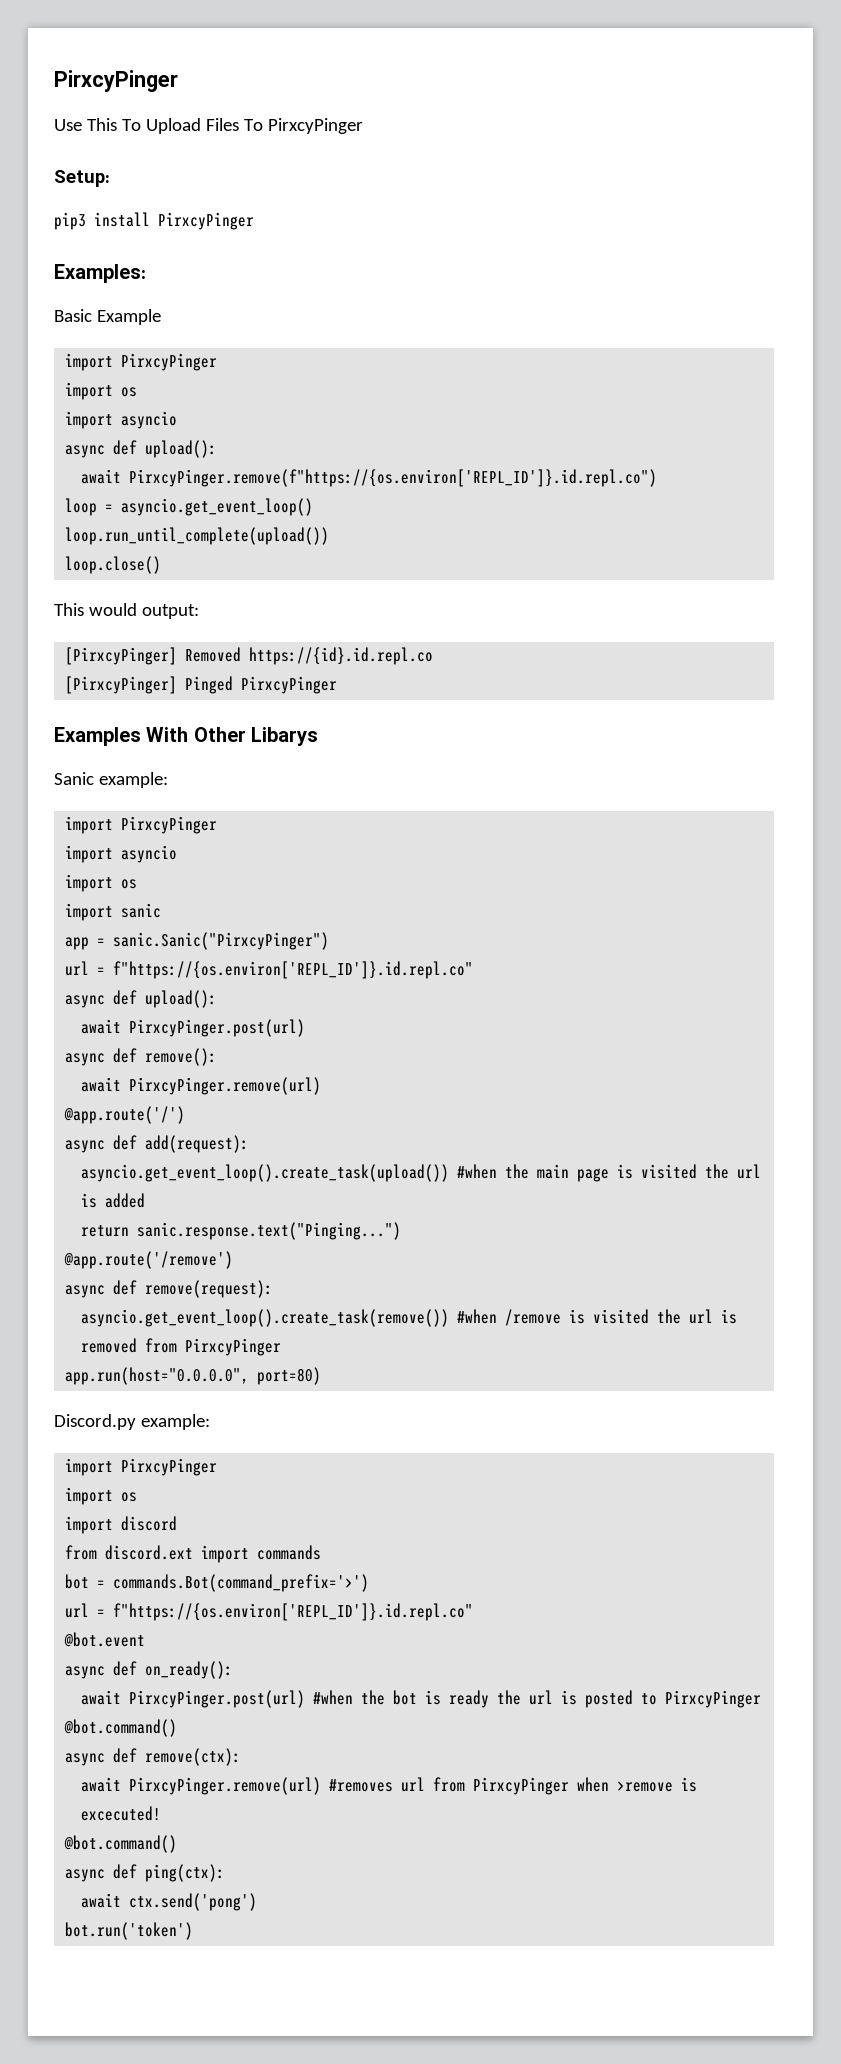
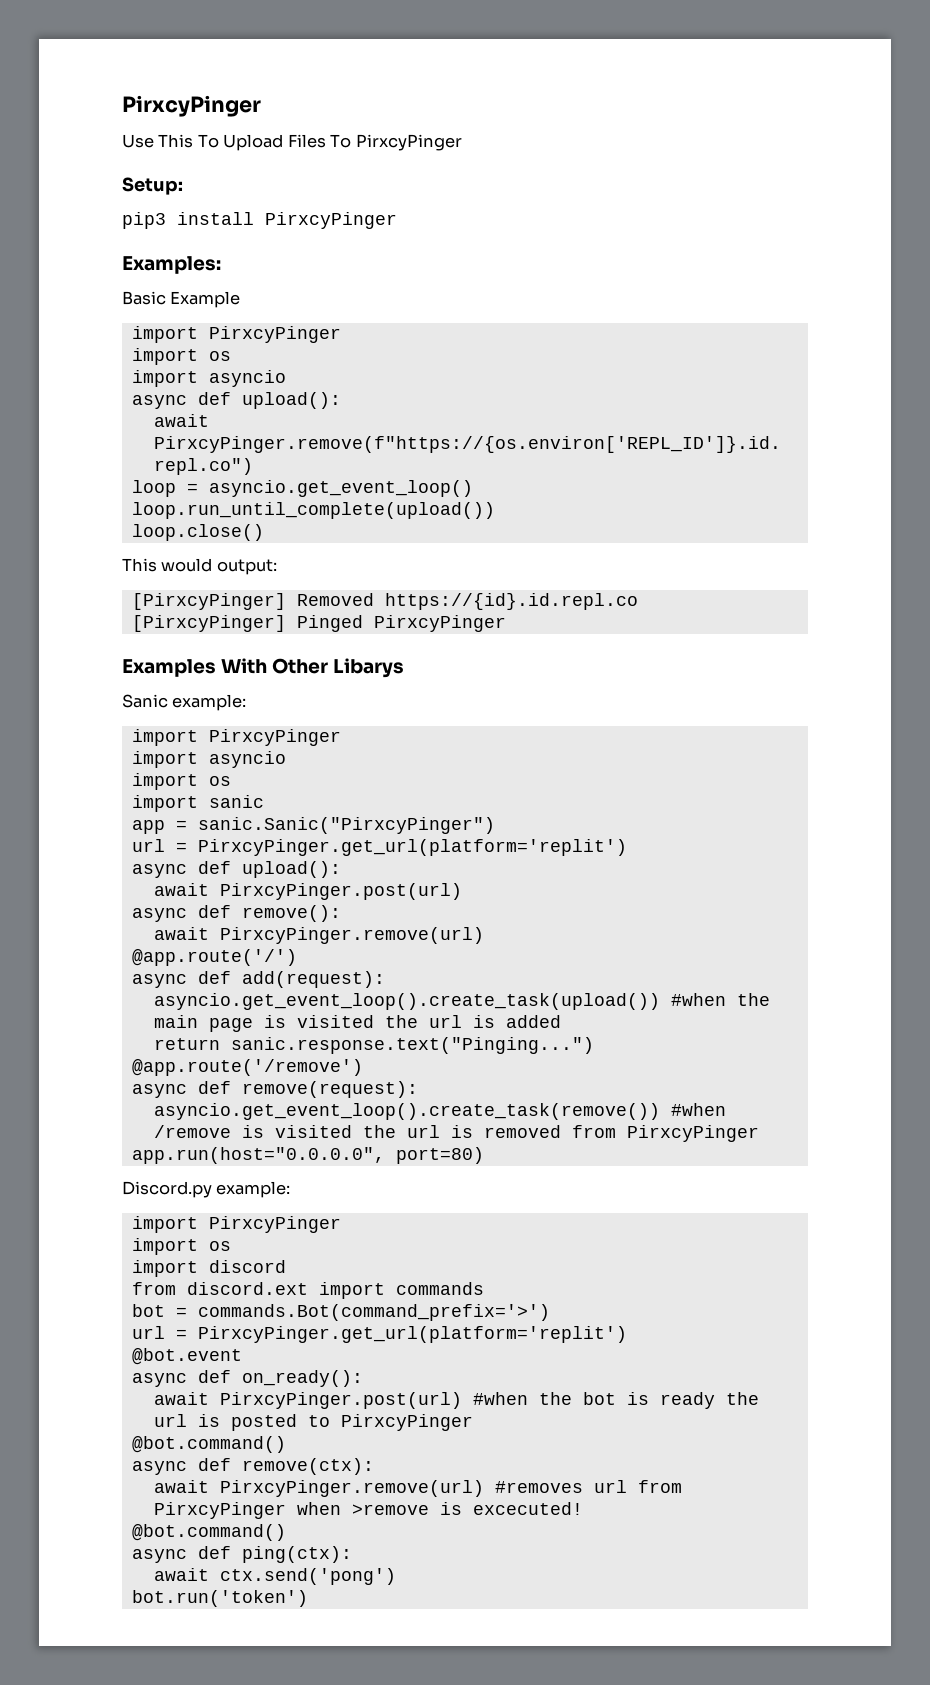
  app = sanic.Sanic("PirxcyPinger")
- url = f"https://{os.environ['REPL_ID']}.id.repl.co"
+ url = PirxcyPinger.get_url(platform='replit')
  bot = commands.Bot(command_prefix='>')
- url = f"https://{os.environ['REPL_ID']}.id.repl.co"
+ url = PirxcyPinger.get_url(platform='replit')

